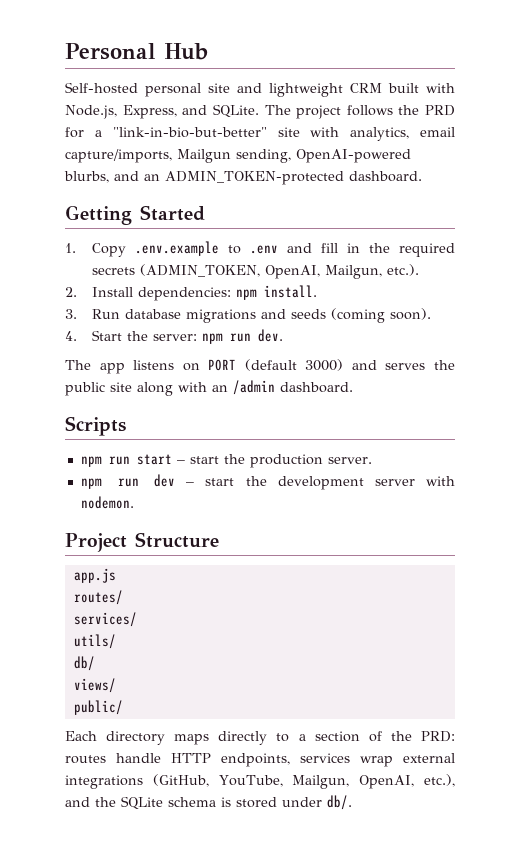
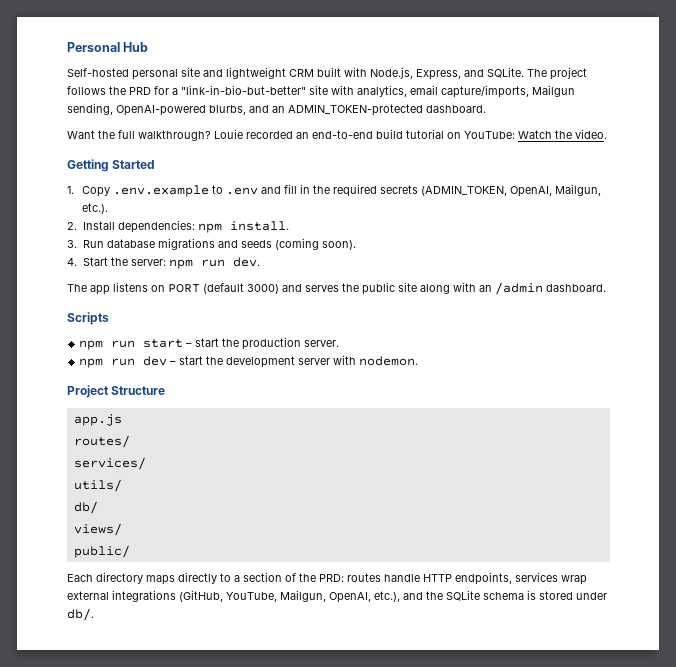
+ Want the full walkthrough? Louie recorded an end-to-end build tutorial on YouTube: Watch the video.

